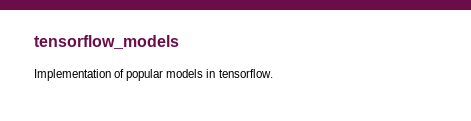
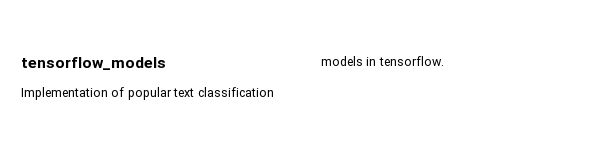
- Implementation of popular models in tensorflow.
+ Implementation of popular text classification models in tensorflow.

